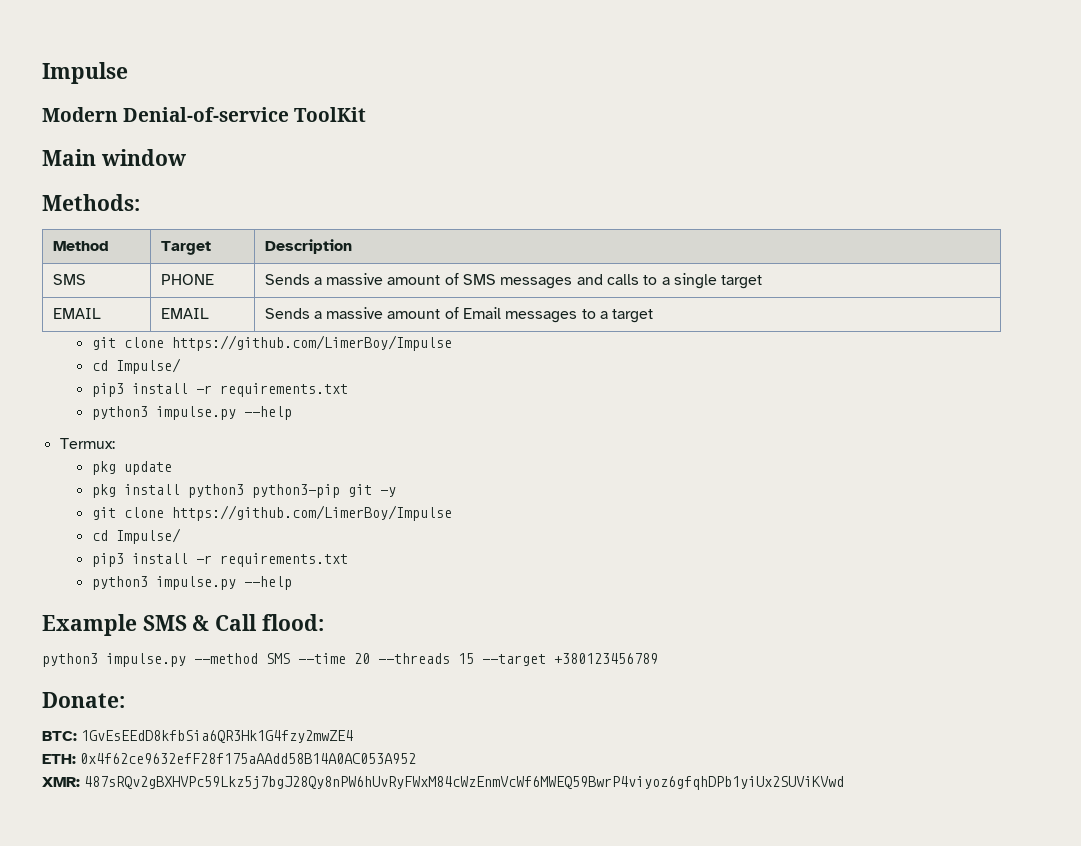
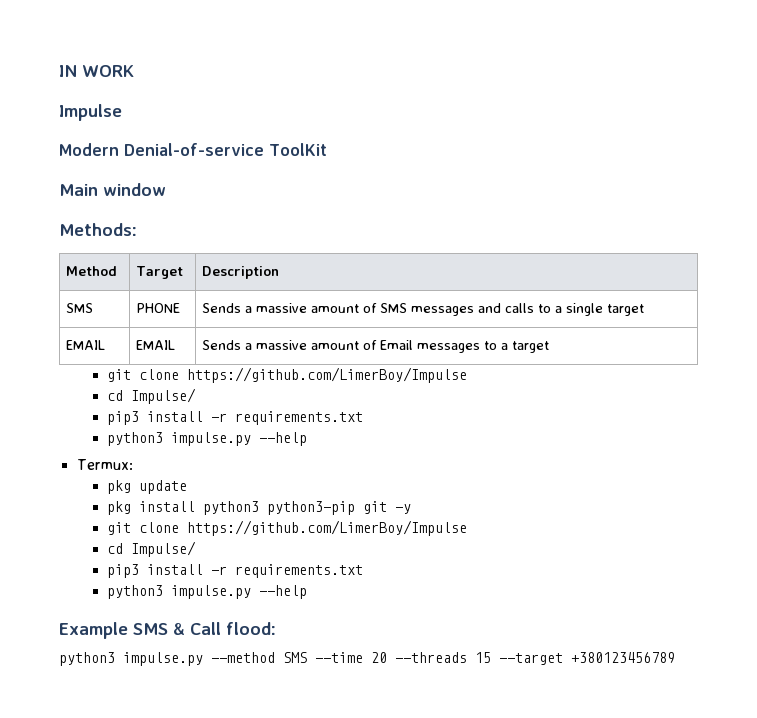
+ IN WORK
- Donate:
- BTC: 1GvEsEEdD8kfbSia6QR3Hk1G4fzy2mwZE4
- ETH: 0x4f62ce9632efF28f175aAAdd58B14A0AC053A952
- XMR: 487sRQv2gBXHVPc59Lkz5j7bgJ28Qy8nPW6hUvRyFWxM84cWzEnmVcWf6MWEQ59BwrP4viyoz6gfqhDPb1yiUx2SUViKVwd

